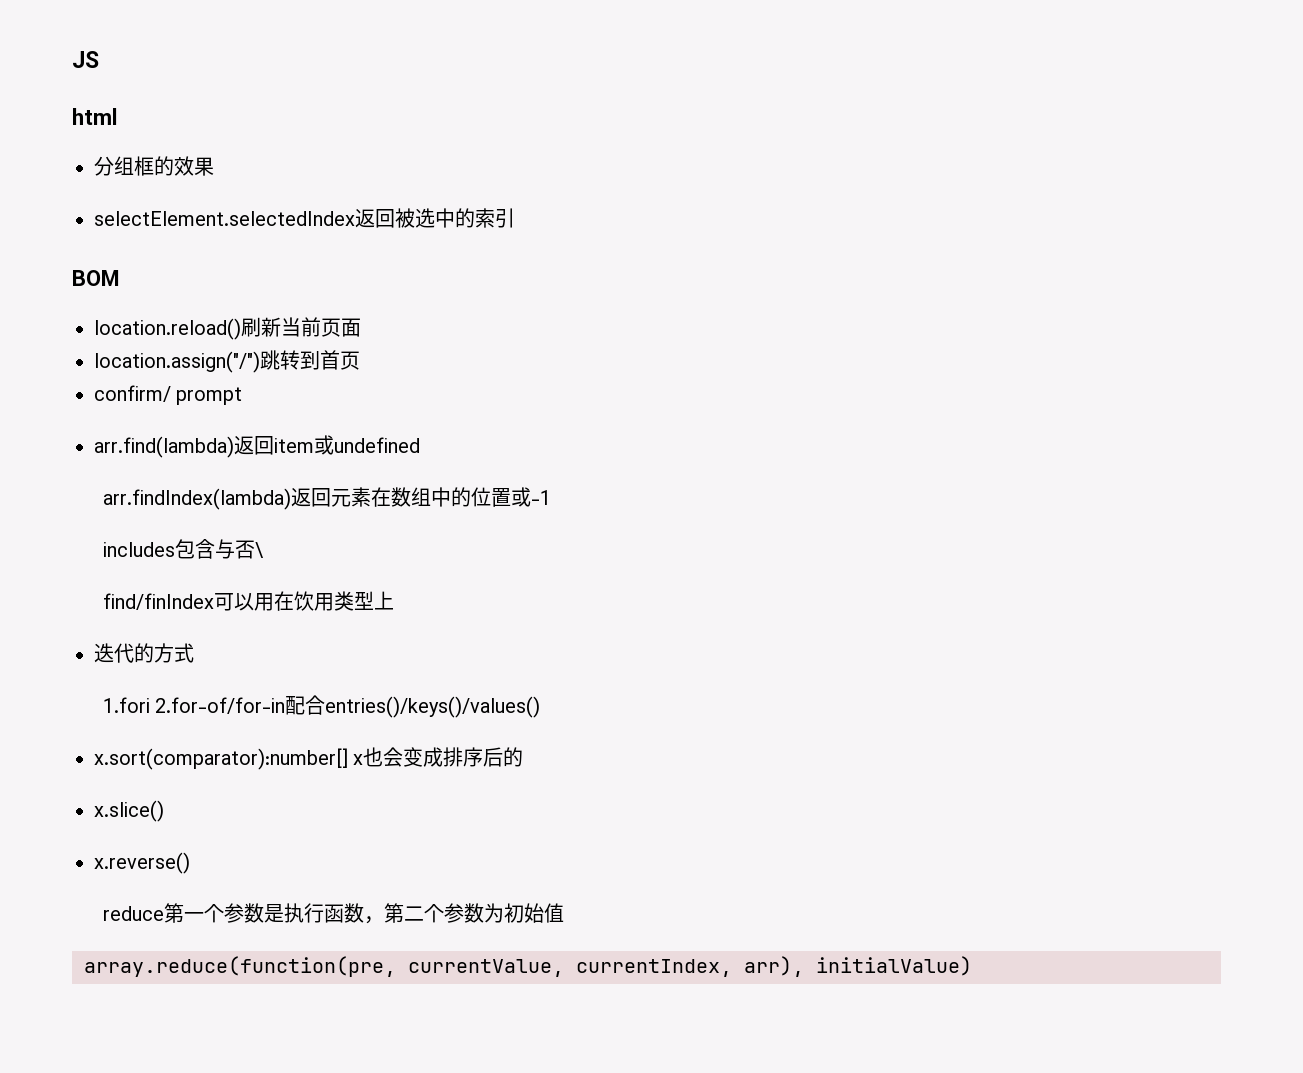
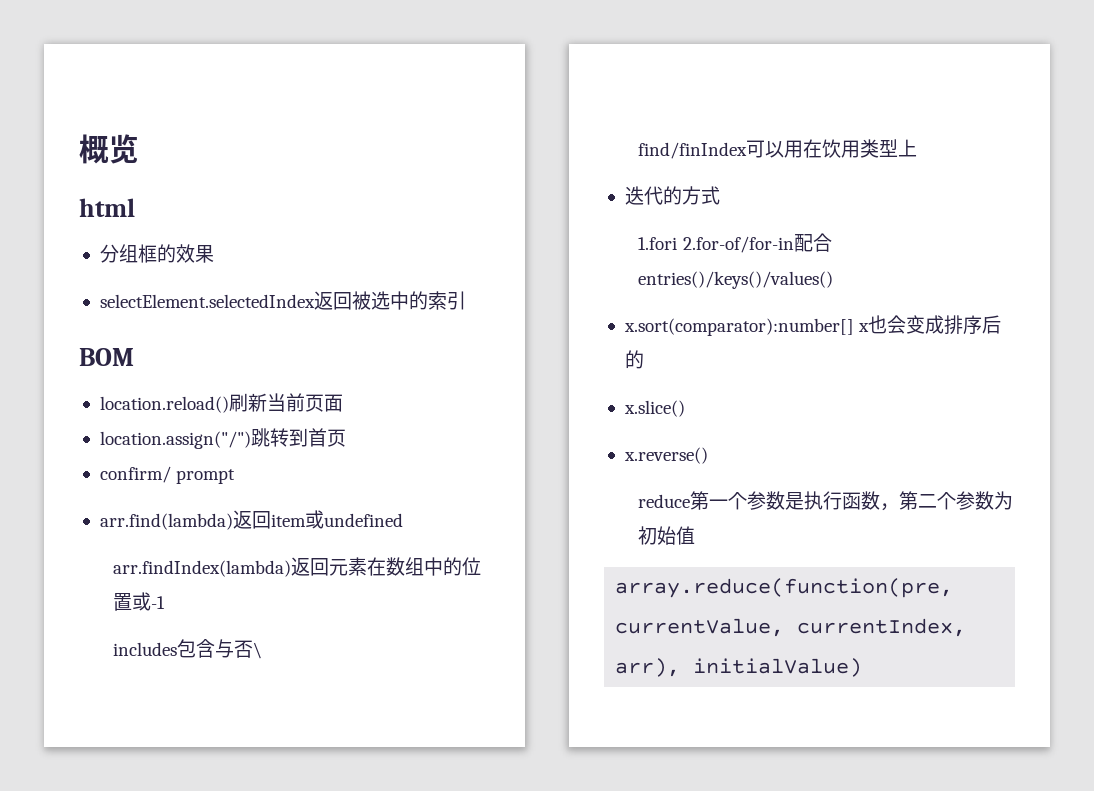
- JS
+ 概览

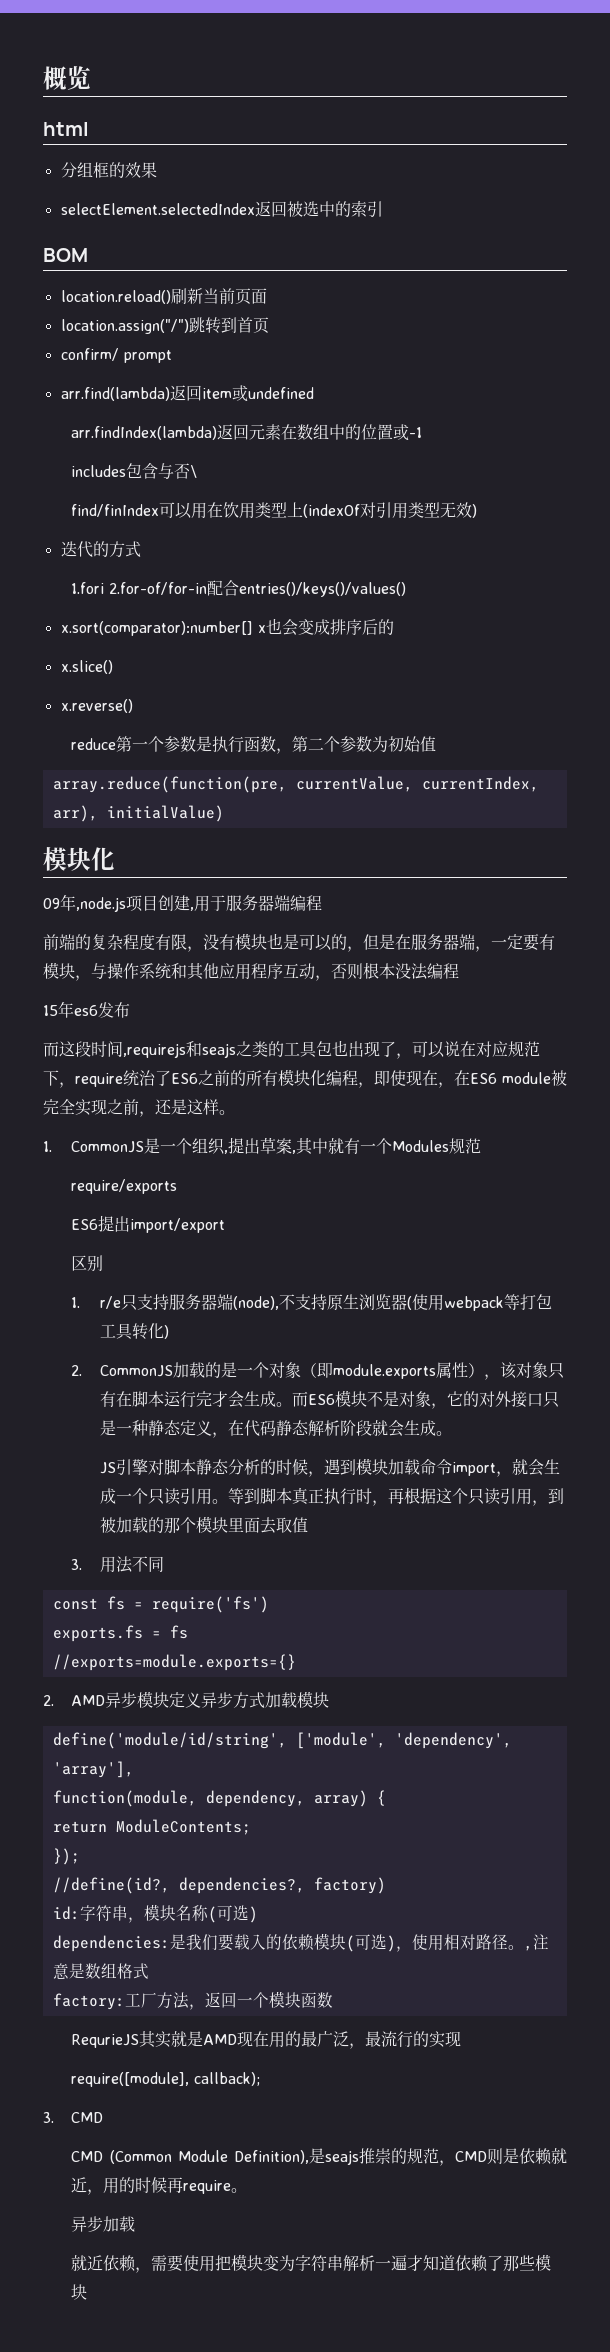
- find/finIndex可以用在饮用类型上
+ find/finIndex可以用在饮用类型上(indexOf对引用类型无效)
  array.reduce(function(pre, currentValue, currentIndex, arr), initialValue)
+ 模块化
+ 09年,node.js项目创建,用于服务器端编程
+ 前端的复杂程度有限，没有模块也是可以的，但是在服务器端，一定要有模块，与操作系统和其他应用程序互动，否则根本没法编程
+ 15年es6发布
+ 而这段时间,requirejs和seajs之类的工具包也出现了，可以说在对应规范下，require统治了ES6之前的所有模块化编程，即使现在，在ES6 module被完全实现之前，还是这样。
+ 1. CommonJS是一个组织,提出草案,其中就有一个Modules规范
+ require/exports
+ ES6提出import/export
+ 区别
+ 1. r/e只支持服务器端(node),不支持原生浏览器(使用webpack等打包工具转化)
+ 2. CommonJS加载的是一个对象（即module.exports属性），该对象只有在脚本运行完才会生成。而ES6模块不是对象，它的对外接口只是一种静态定义，在代码静态解析阶段就会生成。
+ JS引擎对脚本静态分析的时候，遇到模块加载命令import，就会生成一个只读引用。等到脚本真正执行时，再根据这个只读引用，到被加载的那个模块里面去取值
+ 3.用法不同
+ const fs = require('fs')
+ exports.fs = fs
+ //exports=module.exports={}
+ 2. AMD异步模块定义异步方式加载模块
+ define('module/id/string', ['module', 'dependency', 'array'],
+ function(module, dependency, array) {
+ return ModuleContents;
+ });
+ //define(id?, dependencies?, factory)
+ id:字符串，模块名称(可选)
+ dependencies:是我们要载入的依赖模块(可选)，使用相对路径。,注意是数组格式
+ factory:工厂方法，返回一个模块函数
+ RequrieJS其实就是AMD现在用的最广泛，最流行的实现
+ require([module], callback);
+ 3. CMD
+ CMD (Common Module Definition),是seajs推崇的规范，CMD则是依赖就近，用的时候再require。
+ 异步加载
+ 就近依赖，需要使用把模块变为字符串解析一遍才知道依赖了那些模块

